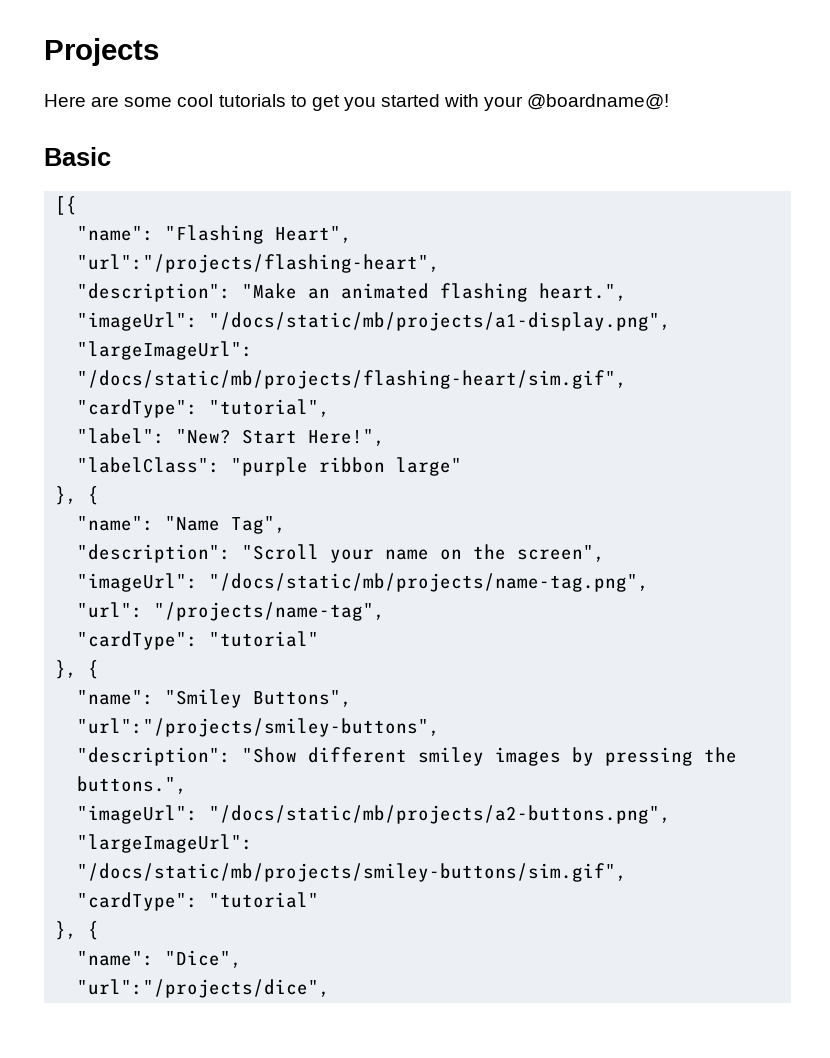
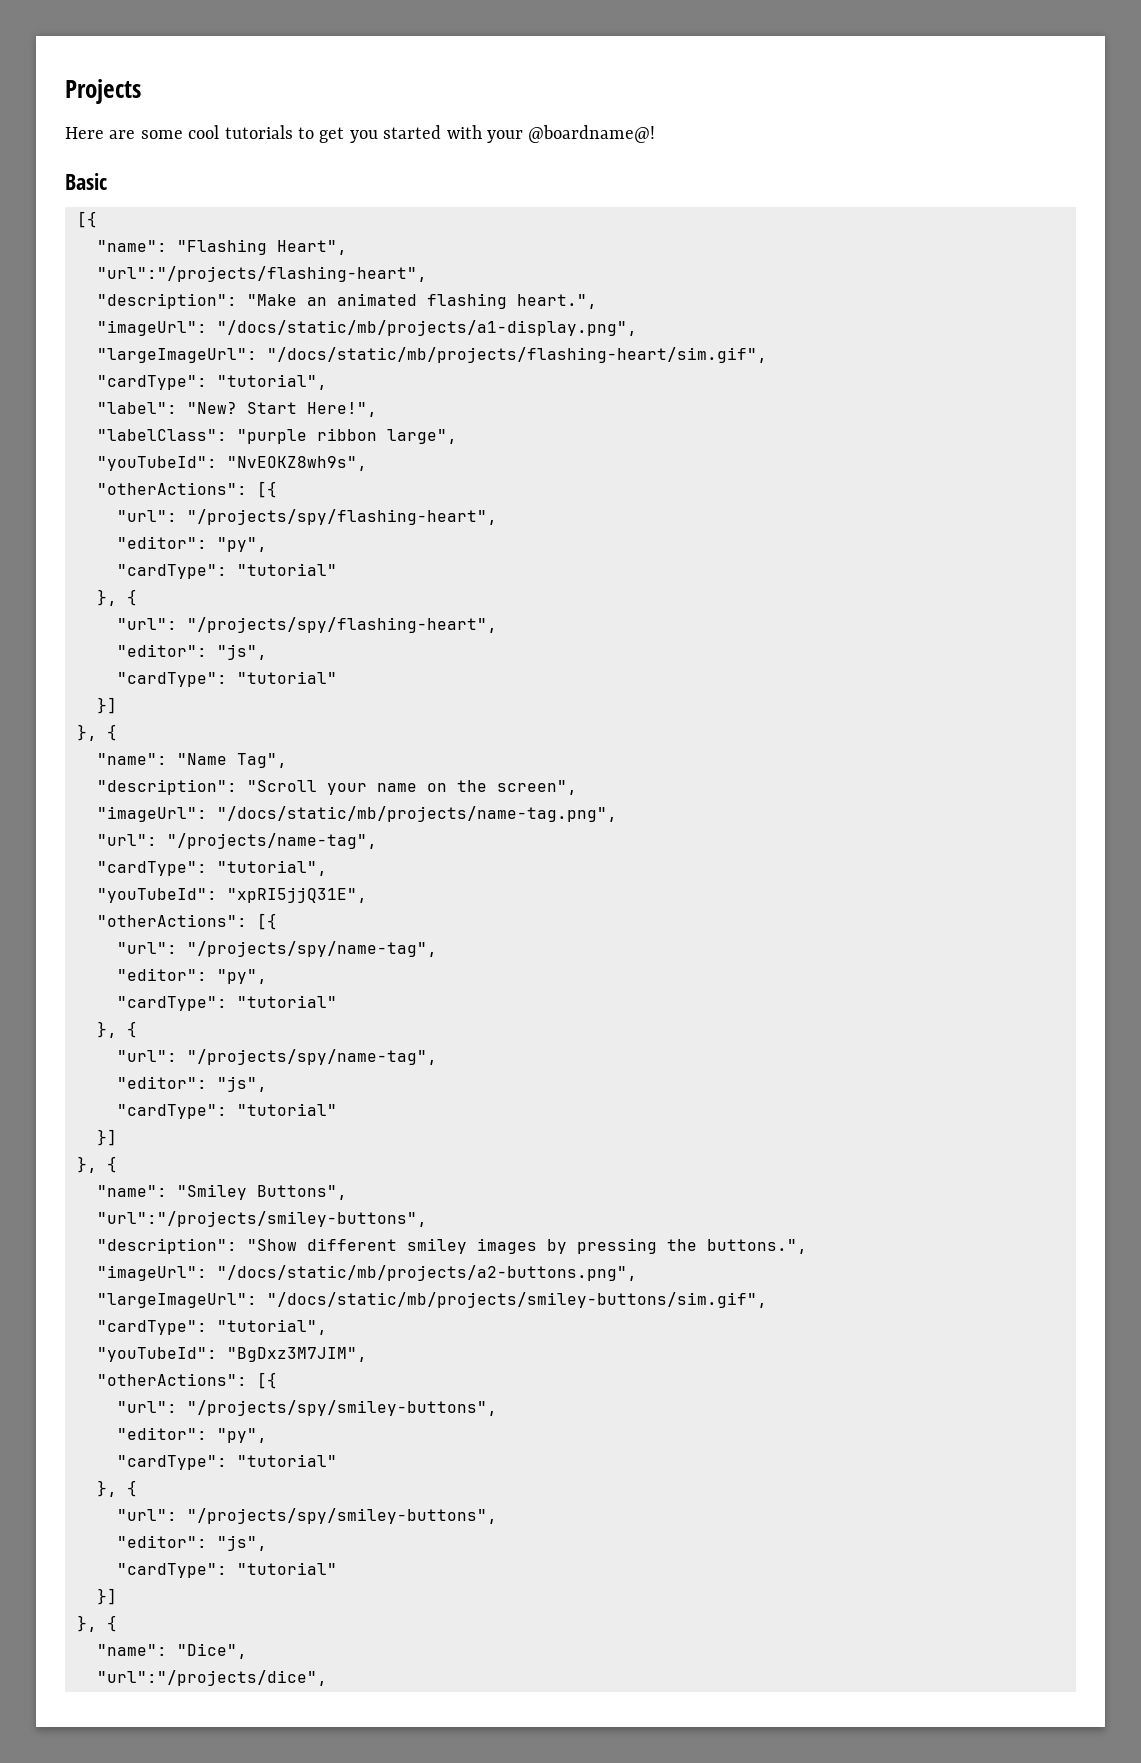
- "labelClass": "purple ribbon large"
+ "labelClass": "purple ribbon large",
+ "youTubeId": "NvEOKZ8wh9s",
+ "otherActions": [{
+ "url": "/projects/spy/flashing-heart",
+ "editor": "py",
+ "cardType": "tutorial"
+ }, {
+ "url": "/projects/spy/flashing-heart",
+ "editor": "js",
+ "cardType": "tutorial"
+ }]
  "url": "/projects/name-tag",
+ "cardType": "tutorial",
+ "youTubeId": "xpRI5jjQ31E",
+ "otherActions": [{
+ "url": "/projects/spy/name-tag",
+ "editor": "py",
  "cardType": "tutorial"
+ }, {
+ "url": "/projects/spy/name-tag",
+ "editor": "js",
+ "cardType": "tutorial"
+ }]
  "largeImageUrl": "/docs/static/mb/projects/smiley-buttons/sim.gif",
+ "cardType": "tutorial",
+ "youTubeId": "BgDxz3M7JIM",
+ "otherActions": [{
+ "url": "/projects/spy/smiley-buttons",
+ "editor": "py",
  "cardType": "tutorial"
+ }, {
+ "url": "/projects/spy/smiley-buttons",
+ "editor": "js",
+ "cardType": "tutorial"
+ }]

